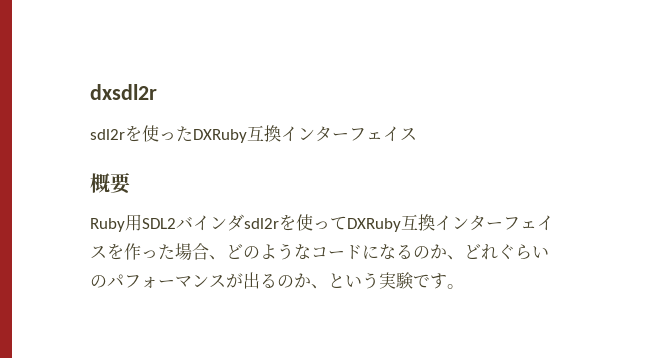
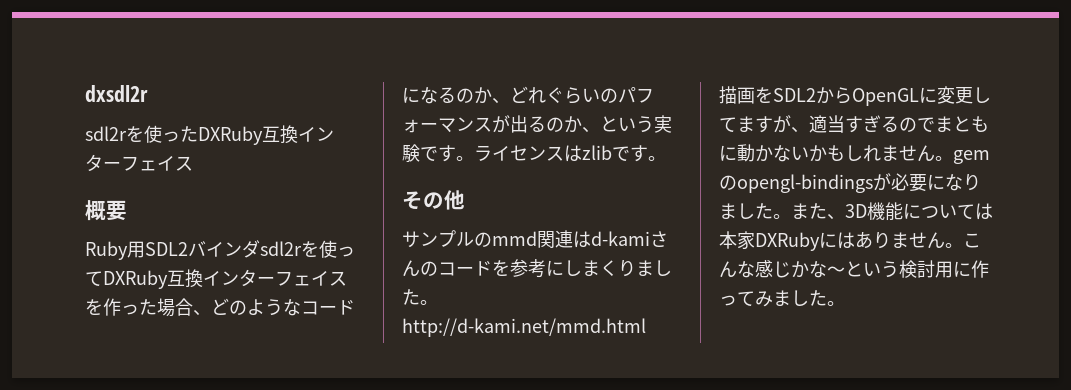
+ ライセンスはzlibです。
+ その他
+ サンプルのmmd関連はd-kamiさんのコードを参考にしまくりました。http://d-kami.net/mmd.html
+ 描画をSDL2からOpenGLに変更してますが、適当すぎるのでまともに動かないかもしれません。gemのopengl-bindingsが必要になりました。また、3D機能については本家DXRubyにはありません。こんな感じかな〜という検討用に作ってみました。

